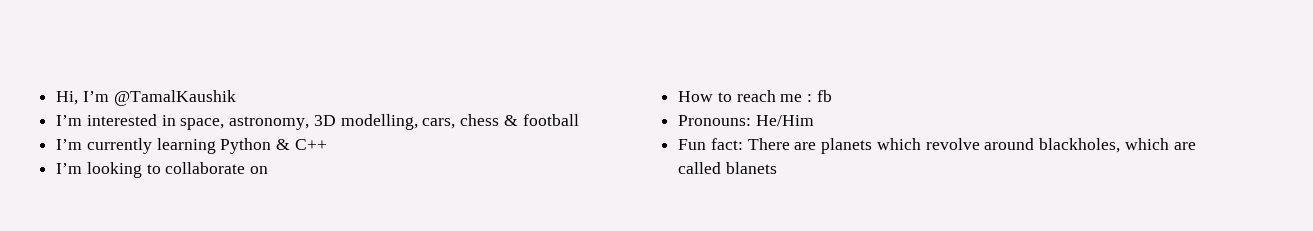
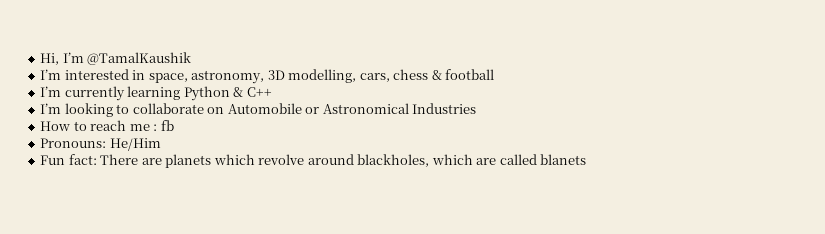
- I’m looking to collaborate on
+ I’m looking to collaborate on Automobile or Astronomical Industries

